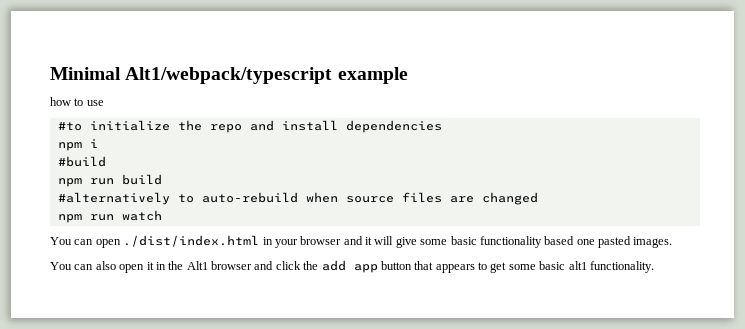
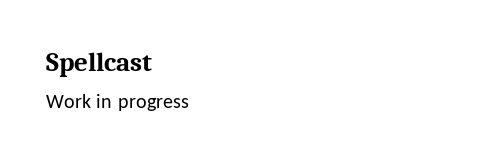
- Minimal Alt1/webpack/typescript example
- how to use
- #to initialize the repo and install dependencies
- npm i
- #build
- npm run build
- #alternatively to auto-rebuild when source files are changed
- npm run watch
- You can open ./dist/index.html in your browser and it will give some basic functionality based one pasted images.
- You can also open it in the Alt1 browser and click the add app button that appears to get some basic alt1 functionality.
+ Spellcast
+ Work in progress

